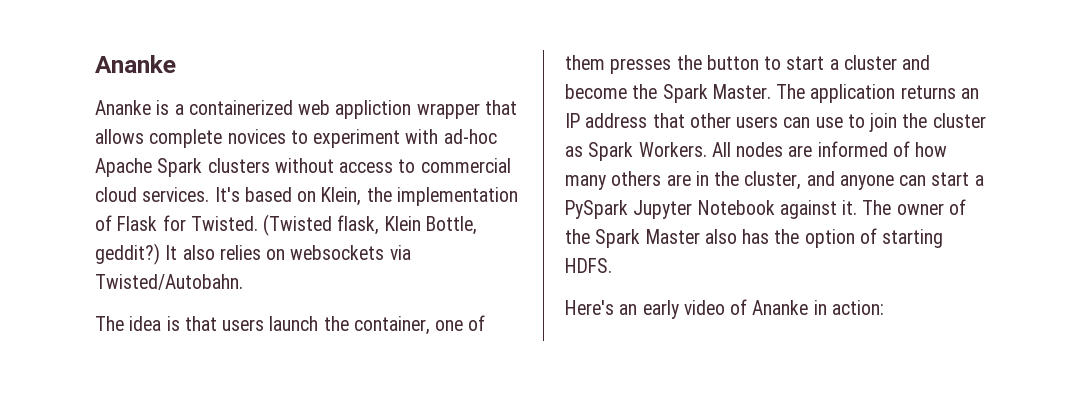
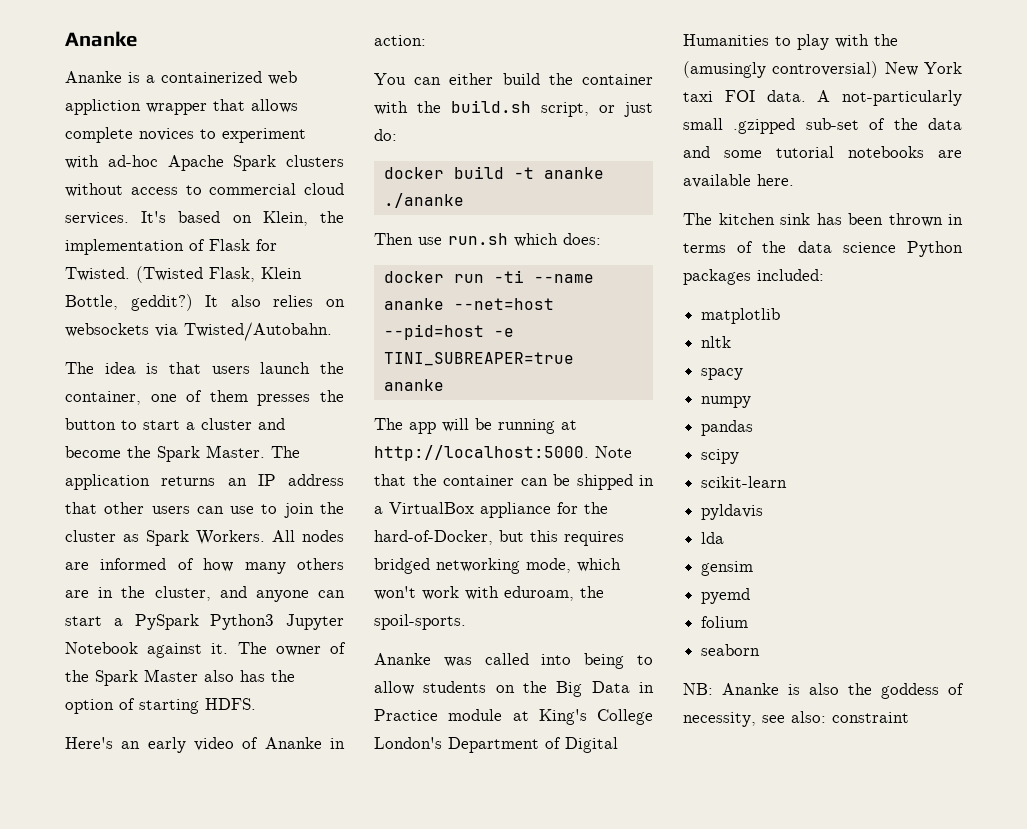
- (Twisted flask, Klein Bottle, geddit?)
+ (Twisted Flask, Klein Bottle, geddit?)
- All nodes are informed of how many others are in the cluster, and anyone can start a PySpark Jupyter Notebook against it.
+ All nodes are informed of how many others are in the cluster, and anyone can start a PySpark Python3 Jupyter Notebook against it.
+ You can either build the container with the build.sh script, or just do:
+ docker build -t ananke ./ananke
+ Then use run.sh which does:
+ docker run -ti --name ananke --net=host --pid=host -e TINI_SUBREAPER=true ananke
+ The app will be running at http://localhost:5000. Note that the container can be shipped in a VirtualBox appliance for the hard-of-Docker, but this requires bridged networking mode, which won't work with eduroam, the spoil-sports.
+ Ananke was called into being to allow students on the Big Data in Practice module at King's College London's Department of Digital Humanities to play with the (amusingly controversial) New York taxi FOI data. A not-particularly small .gzipped sub-set of the data and some tutorial notebooks are available here.
+ The kitchen sink has been thrown in terms of the data science Python packages included:
+ matplotlib
+ nltk
+ spacy
+ numpy
+ pandas
+ scipy
+ scikit-learn
+ pyldavis
+ lda
+ gensim
+ pyemd
+ folium
+ seaborn
+ NB: Ananke is also the goddess of necessity, see also: constraint

